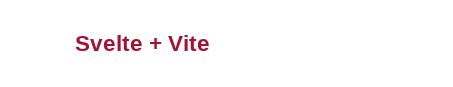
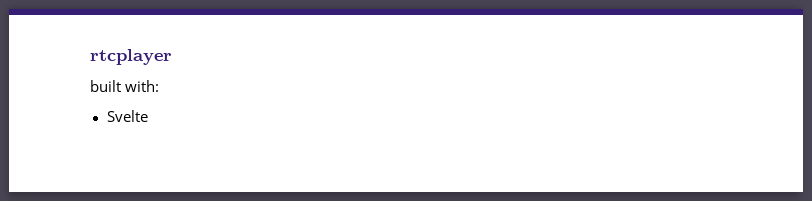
- Svelte + Vite
+ rtcplayer
+ built with:
+ Svelte

